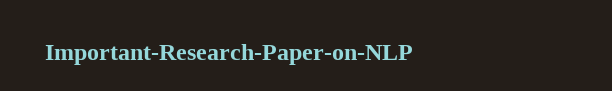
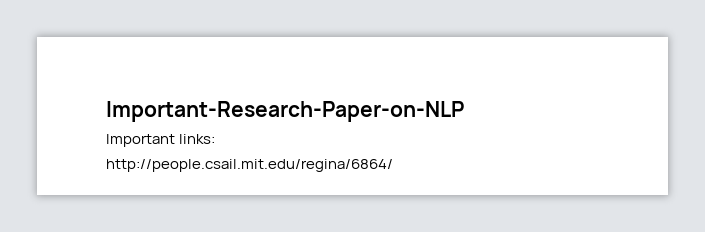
+ Important links:
+ http://people.csail.mit.edu/regina/6864/

